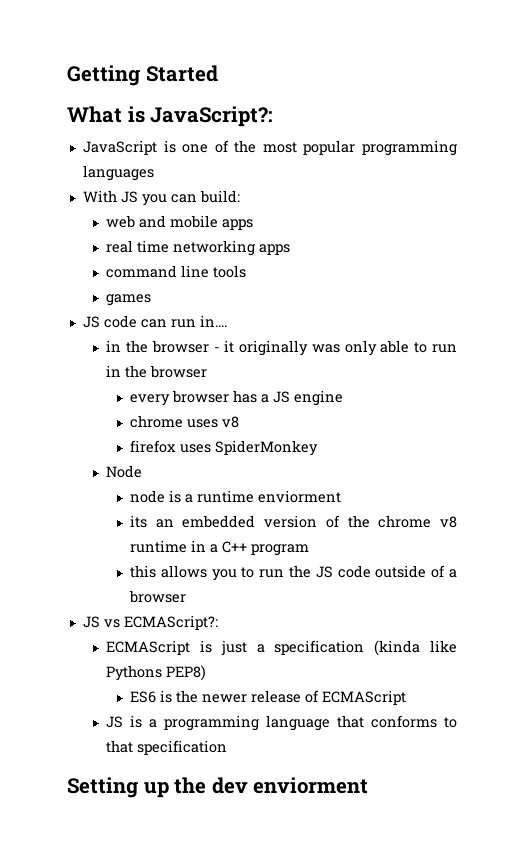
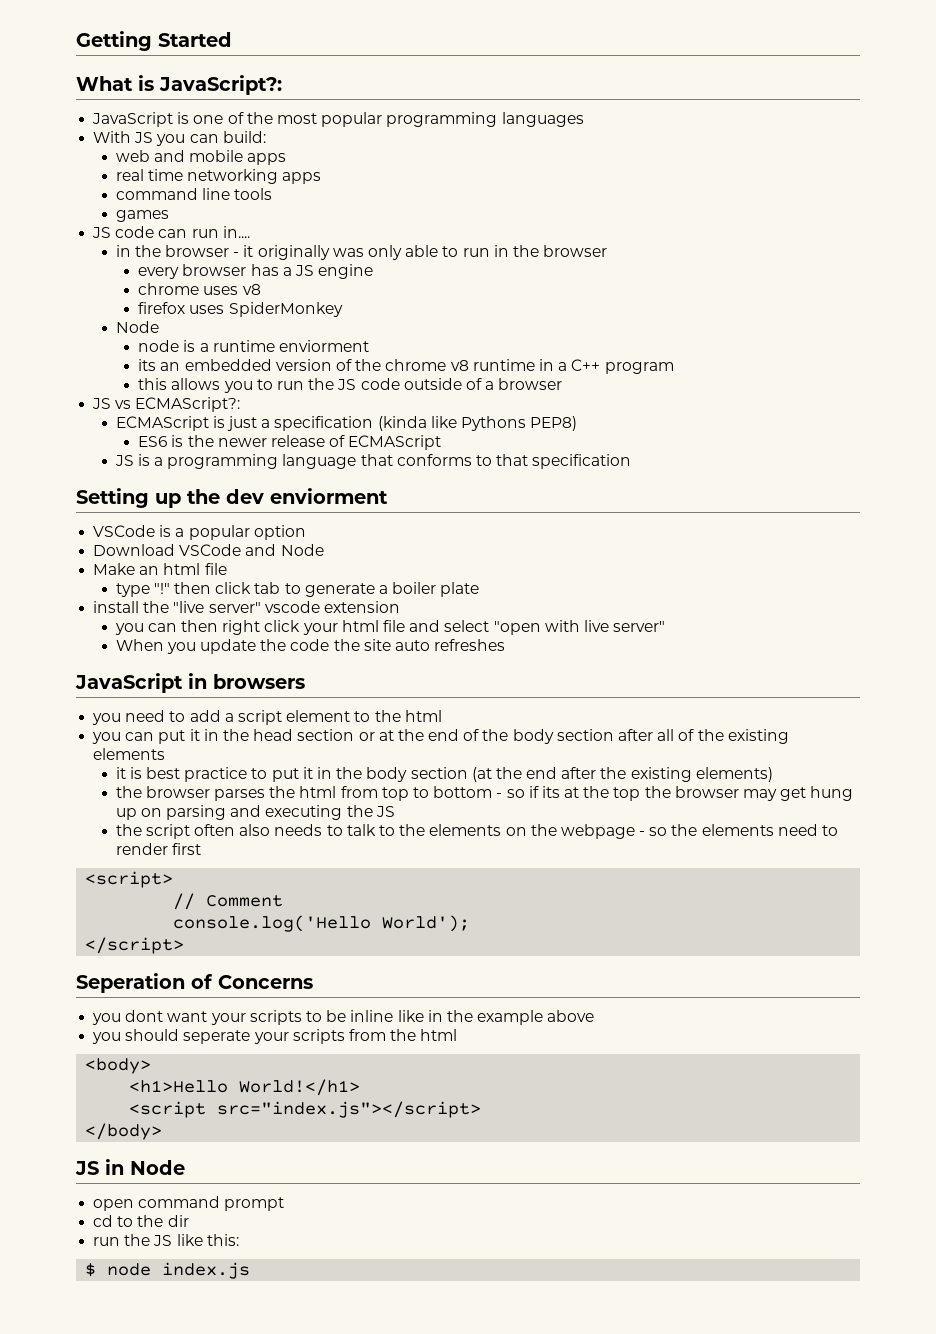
+ VSCode is a popular option
+ Download VSCode and Node
+ Make an html file
+ type "!" then click tab to generate a boiler plate
+ install the "live server" vscode extension
+ you can then right click your html file and select "open with live server"
+ When you update the code the site auto refreshes
+ JavaScript in browsers
+ you need to add a script element to the html
+ you can put it in the head section or at the end of the body section after all of the existing elements
+ it is best practice to put it in the body section (at the end after the existing elements)
+ the browser parses the html from top to bottom - so if its at the top the browser may get hung up on parsing and executing the JS
+ the script often also needs to talk to the elements on the webpage - so the elements need to render first
+ <script>
+ // Comment
+ console.log('Hello World');
+ </script>
+ Seperation of Concerns
+ you dont want your scripts to be inline like in the example above
+ you should seperate your scripts from the html
+ <body>
+ <h1>Hello World!</h1>
+ <script src="index.js"></script>
+ </body>
+ JS in Node
+ open command prompt
+ cd to the dir
+ run the JS like this:
+ $ node index.js

